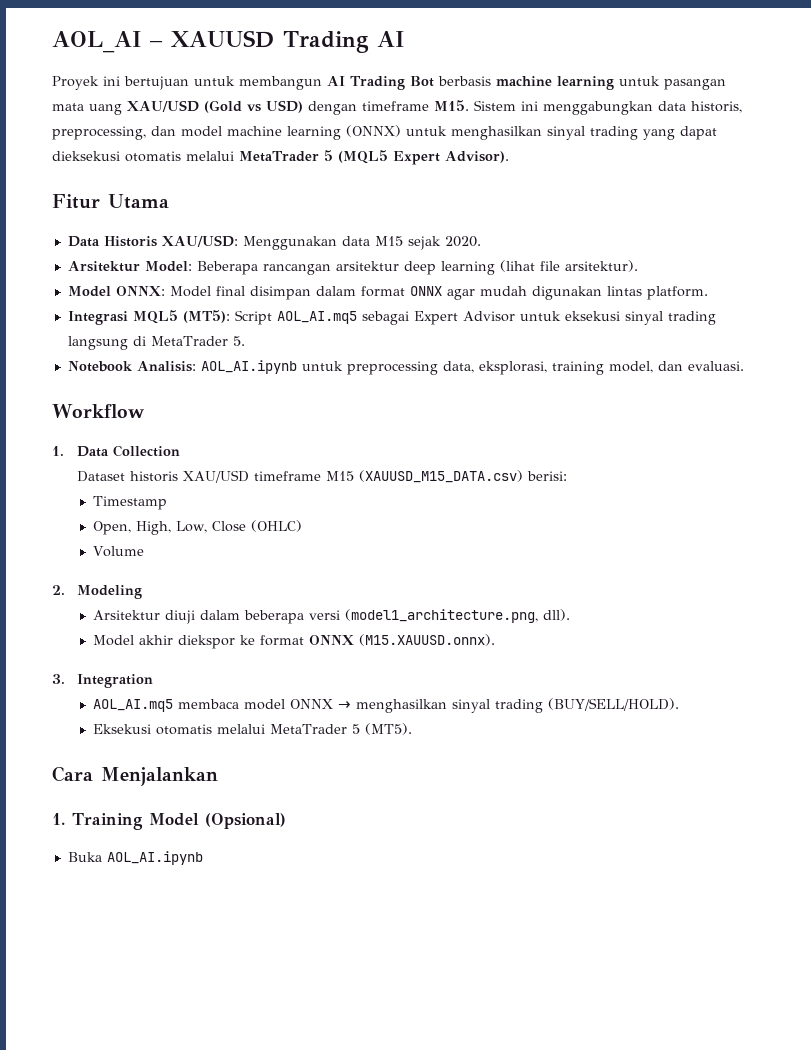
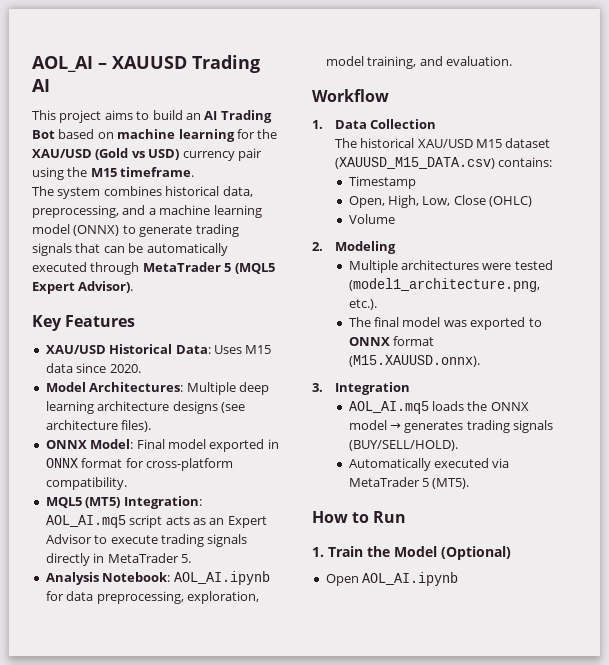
- Proyek ini bertujuan untuk membangun AI Trading Bot berbasis machine learning untuk pasangan mata uang XAU/USD (Gold vs USD) dengan timeframe M15. Sistem ini menggabungkan data historis, preprocessing, dan model machine learning (ONNX) untuk menghasilkan sinyal trading yang dapat dieksekusi otomatis melalui MetaTrader 5 (MQL5 Expert Advisor).
+ This project aims to build an AI Trading Bot based on machine learning for the XAU/USD (Gold vs USD) currency pair using the M15 timeframe.
+ The system combines historical data, preprocessing, and a machine learning model (ONNX) to generate trading signals that can be automatically executed through MetaTrader 5 (MQL5 Expert Advisor).
- Fitur Utama
- Data Historis XAU/USD: Menggunakan data M15 sejak 2020.
- Arsitektur Model: Beberapa rancangan arsitektur deep learning (lihat file arsitektur).
- Model ONNX: Model final disimpan dalam format ONNX agar mudah digunakan lintas platform.
- Integrasi MQL5 (MT5): Script AOL_AI.mq5 sebagai Expert Advisor untuk eksekusi sinyal trading langsung di MetaTrader 5.
- Notebook Analisis: AOL_AI.ipynb untuk preprocessing data, eksplorasi, training model, dan evaluasi.
+ Key Features
+ XAU/USD Historical Data: Uses M15 data since 2020.
+ Model Architectures: Multiple deep learning architecture designs (see architecture files).
+ ONNX Model: Final model exported in ONNX format for cross-platform compatibility.
+ MQL5 (MT5) Integration: AOL_AI.mq5 script acts as an Expert Advisor to execute trading signals directly in MetaTrader 5.
+ Analysis Notebook: AOL_AI.ipynb for data preprocessing, exploration, model training, and evaluation.
  Workflow
  1. Data Collection
- Dataset historis XAU/USD timeframe M15 (XAUUSD_M15_DATA.csv) berisi:
+ The historical XAU/USD M15 dataset (XAUUSD_M15_DATA.csv) contains:
- Arsitektur diuji dalam beberapa versi (model1_architecture.png, dll).
- Model akhir diekspor ke format ONNX (M15.XAUUSD.onnx).
+ Multiple architectures were tested (model1_architecture.png, etc.).
+ The final model was exported to ONNX format (M15.XAUUSD.onnx).
  3. Integration
- AOL_AI.mq5 membaca model ONNX → menghasilkan sinyal trading (BUY/SELL/HOLD).
- Eksekusi otomatis melalui MetaTrader 5 (MT5).
- Cara Menjalankan
- 1. Training Model (Opsional)
- Buka AOL_AI.ipynb
+ AOL_AI.mq5 loads the ONNX model → generates trading signals (BUY/SELL/HOLD).
+ Automatically executed via MetaTrader 5 (MT5).
+ How to Run
+ 1. Train the Model (Optional)
+ Open AOL_AI.ipynb

